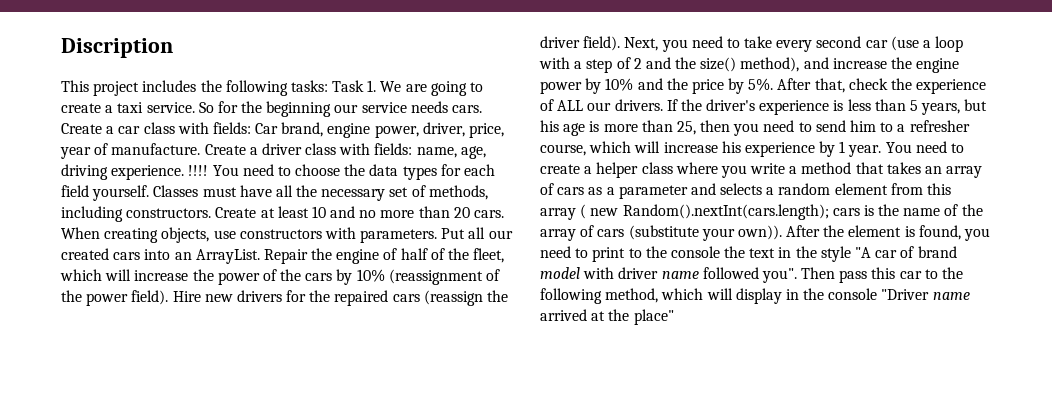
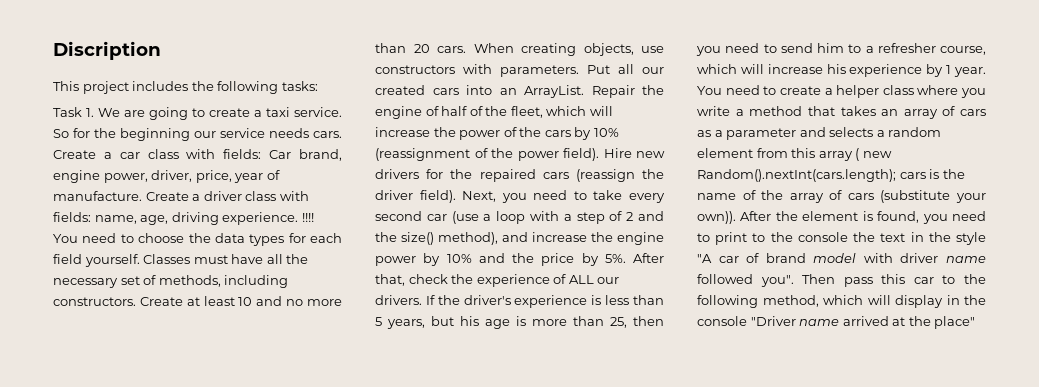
- This project includes the following tasks: Task 1. We are going to create a taxi service.
+ This project includes the following tasks:
+ Task 1. We are going to create a taxi service.

